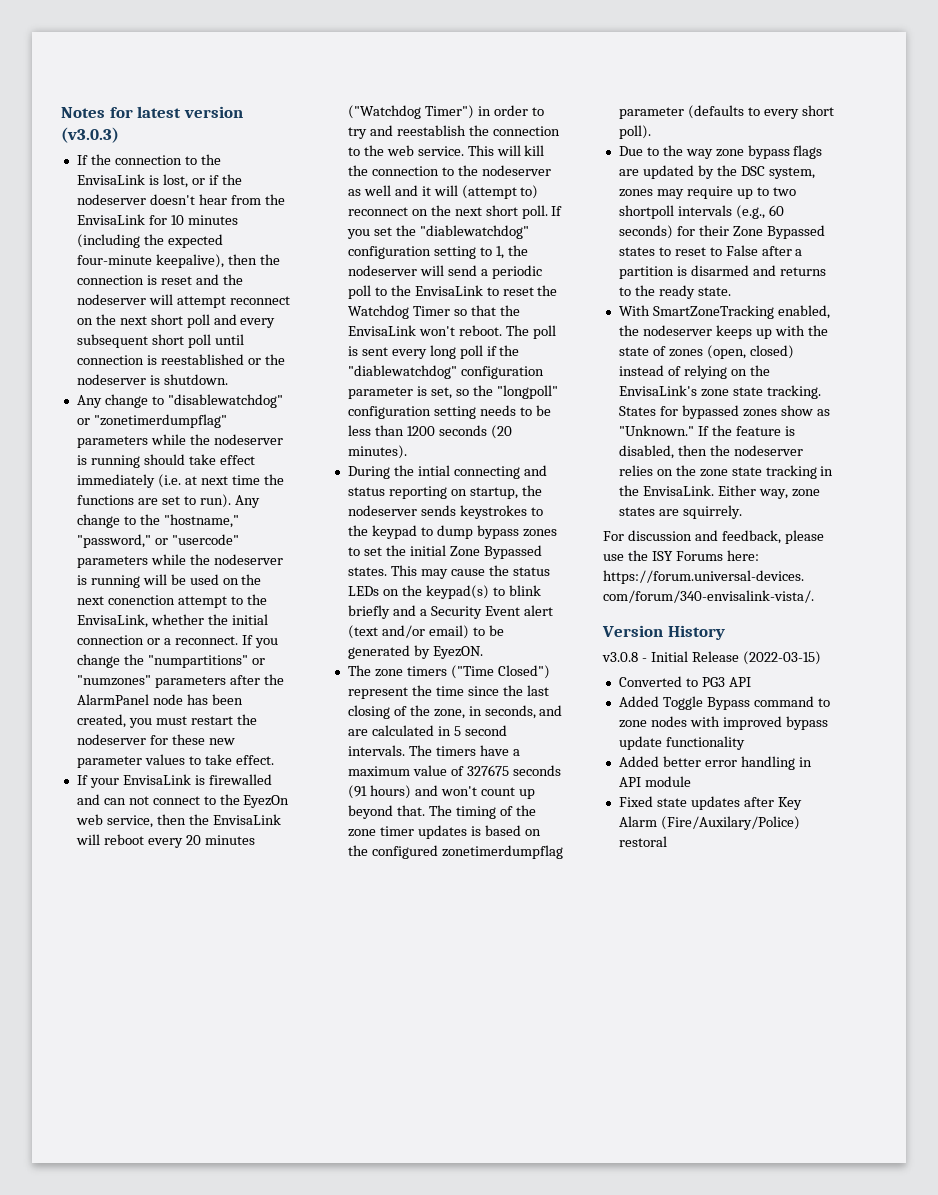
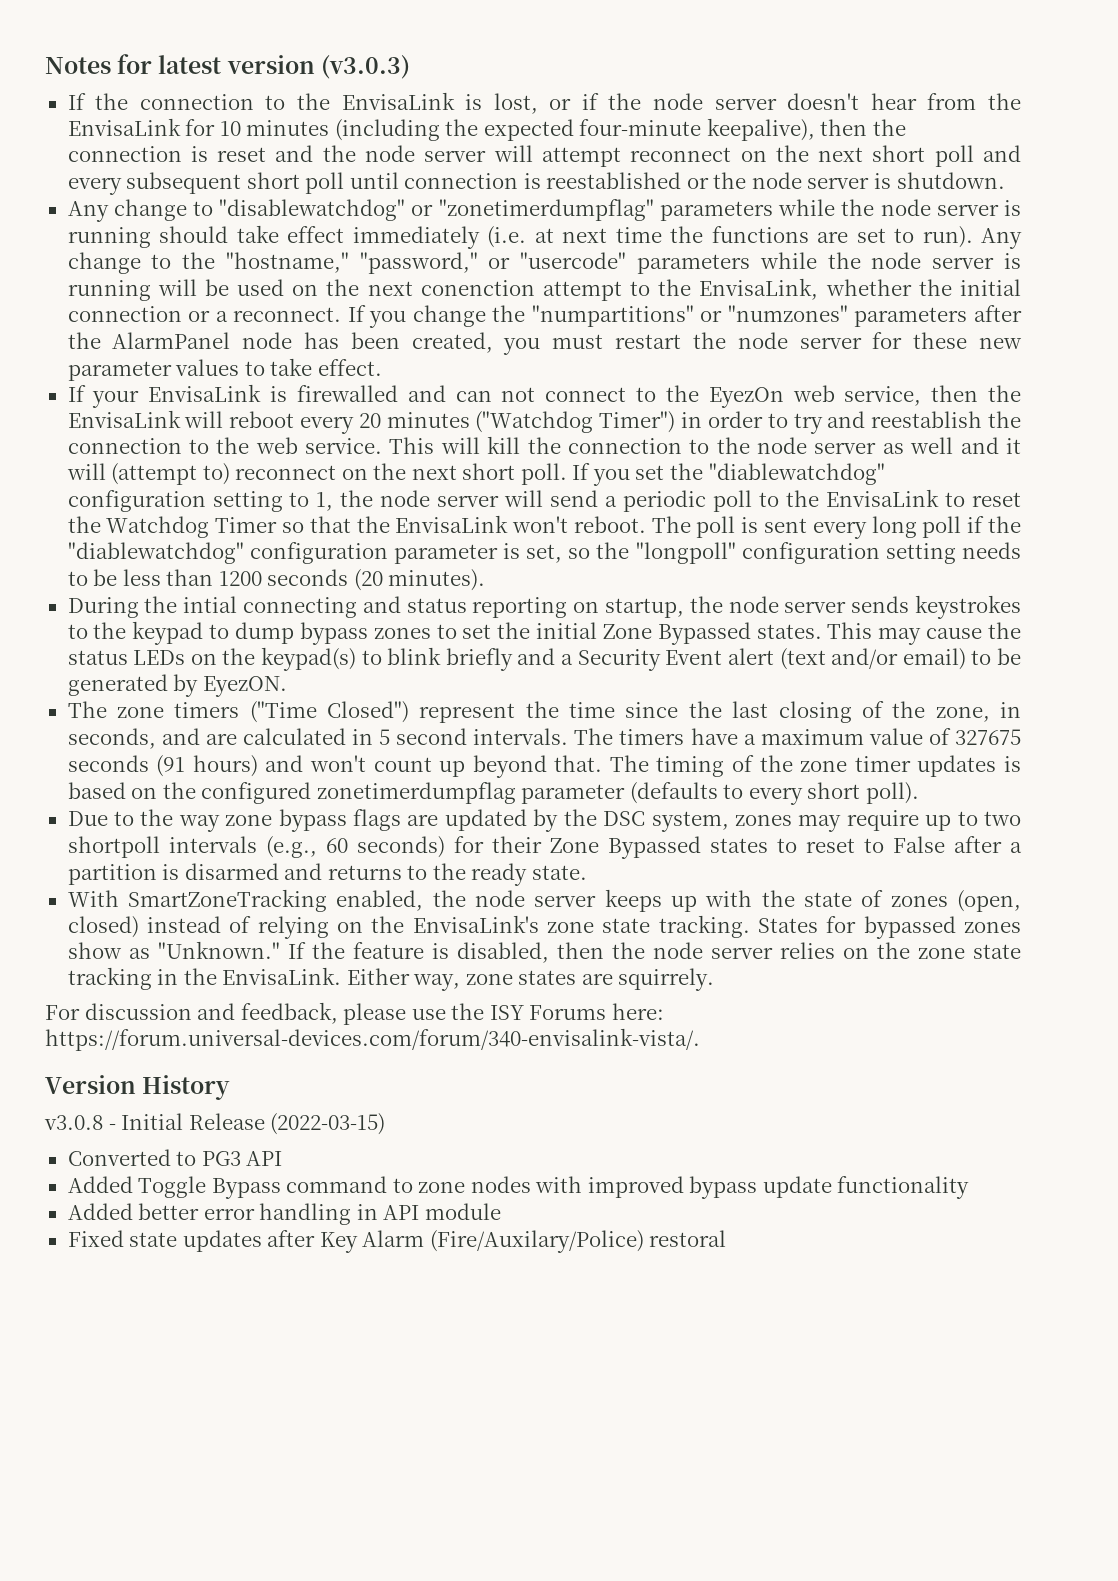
- If the connection to the EnvisaLink is lost, or if the nodeserver doesn't hear from the EnvisaLink for 10 minutes (including the expected four-minute keepalive), then the connection is reset and the nodeserver will attempt reconnect on the next short poll and every subsequent short poll until connection is reestablished or the nodeserver is shutdown.
+ If the connection to the EnvisaLink is lost, or if the node server doesn't hear from the EnvisaLink for 10 minutes (including the expected four-minute keepalive), then the connection is reset and the node server will attempt reconnect on the next short poll and every subsequent short poll until connection is reestablished or the node server is shutdown.
- Any change to "disablewatchdog" or "zonetimerdumpflag" parameters while the nodeserver is running should take effect immediately (i.e. at next time the functions are set to run).
+ Any change to "disablewatchdog" or "zonetimerdumpflag" parameters while the node server is running should take effect immediately (i.e. at next time the functions are set to run).
- Any change to the "hostname," "password," or "usercode" parameters while the nodeserver is running will be used on the next conenction attempt to the EnvisaLink, whether the initial connection or a reconnect.
+ Any change to the "hostname," "password," or "usercode" parameters while the node server is running will be used on the next conenction attempt to the EnvisaLink, whether the initial connection or a reconnect.
- If you change the "numpartitions" or "numzones" parameters after the AlarmPanel node has been created, you must restart the nodeserver for these new parameter values to take effect.
+ If you change the "numpartitions" or "numzones" parameters after the AlarmPanel node has been created, you must restart the node server for these new parameter values to take effect.
- This will kill the connection to the nodeserver as well and it will (attempt to) reconnect on the next short poll.
+ This will kill the connection to the node server as well and it will (attempt to) reconnect on the next short poll.
- If you set the "diablewatchdog" configuration setting to 1, the nodeserver will send a periodic poll to the EnvisaLink to reset the Watchdog Timer so that the EnvisaLink won't reboot.
+ If you set the "diablewatchdog" configuration setting to 1, the node server will send a periodic poll to the EnvisaLink to reset the Watchdog Timer so that the EnvisaLink won't reboot.
- During the intial connecting and status reporting on startup, the nodeserver sends keystrokes to the keypad to dump bypass zones to set the initial Zone Bypassed states.
+ During the intial connecting and status reporting on startup, the node server sends keystrokes to the keypad to dump bypass zones to set the initial Zone Bypassed states.
- With SmartZoneTracking enabled, the nodeserver keeps up with the state of zones (open, closed) instead of relying on the EnvisaLink's zone state tracking.
+ With SmartZoneTracking enabled, the node server keeps up with the state of zones (open, closed) instead of relying on the EnvisaLink's zone state tracking.
- If the feature is disabled, then the nodeserver relies on the zone state tracking in the EnvisaLink.
+ If the feature is disabled, then the node server relies on the zone state tracking in the EnvisaLink.

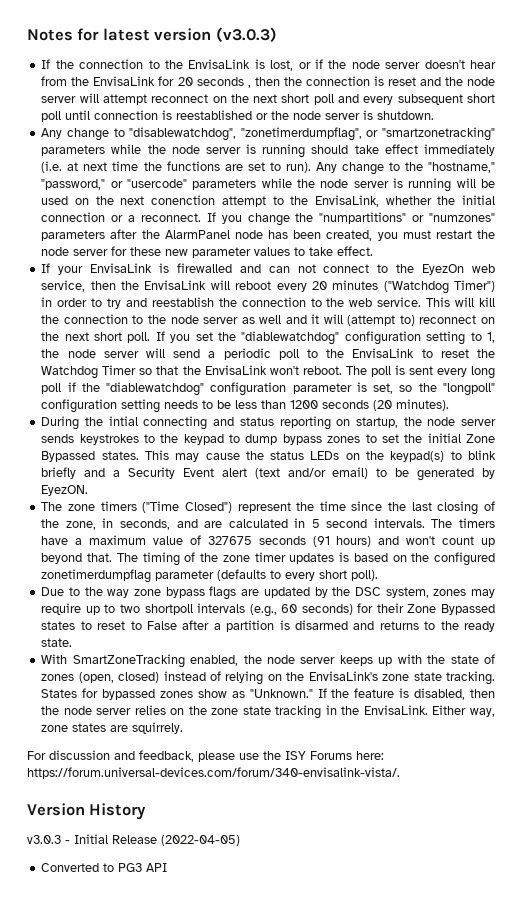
- If the connection to the EnvisaLink is lost, or if the node server doesn't hear from the EnvisaLink for 10 minutes (including the expected four-minute keepalive), then the connection is reset and the node server will attempt reconnect on the next short poll and every subsequent short poll until connection is reestablished or the node server is shutdown.
+ If the connection to the EnvisaLink is lost, or if the node server doesn't hear from the EnvisaLink for 20 seconds , then the connection is reset and the node server will attempt reconnect on the next short poll and every subsequent short poll until connection is reestablished or the node server is shutdown.
- Any change to "disablewatchdog" or "zonetimerdumpflag" parameters while the node server is running should take effect immediately (i.e. at next time the functions are set to run).
+ Any change to "disablewatchdog", "zonetimerdumpflag", or "smartzonetracking" parameters while the node server is running should take effect immediately (i.e. at next time the functions are set to run).
- v3.0.8 - Initial Release (2022-03-15)
+ v3.0.3 - Initial Release (2022-04-05)
- Added Toggle Bypass command to zone nodes with improved bypass update functionality
- Added better error handling in API module
- Fixed state updates after Key Alarm (Fire/Auxilary/Police) restoral

